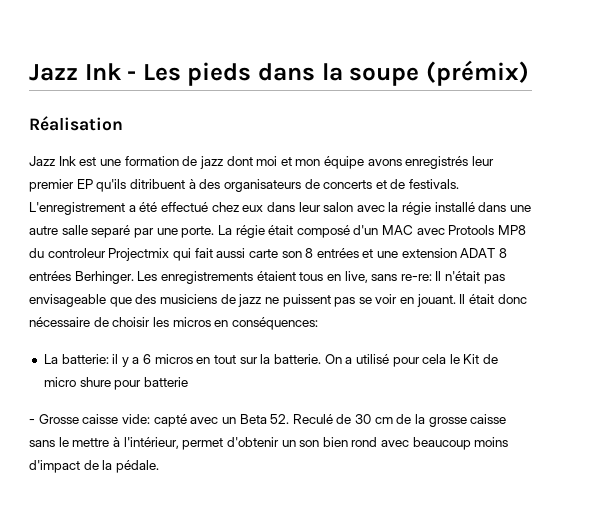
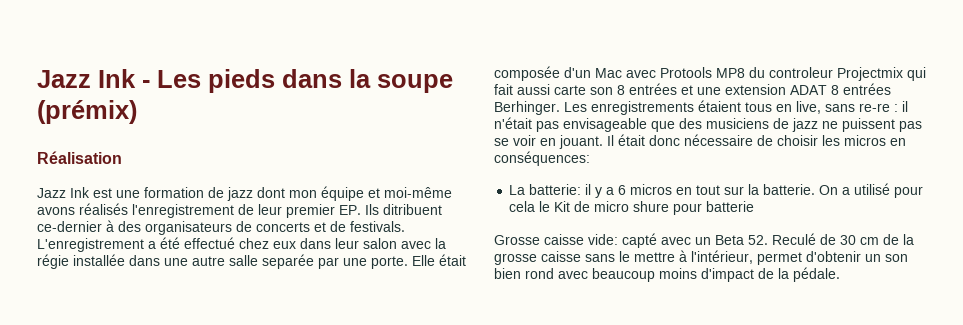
- Jazz Ink est une formation de jazz dont moi et mon équipe avons enregistrés leur premier EP qu'ils ditribuent à des organisateurs de concerts et de festivals.
+ Jazz Ink est une formation de jazz dont mon équipe et moi-même avons réalisés l'enregistrement de leur premier EP. Ils ditribuent ce-dernier à des organisateurs de concerts et de festivals.
- L'enregistrement a été effectué chez eux dans leur salon avec la régie installé dans une autre salle separé par une porte.
+ L'enregistrement a été effectué chez eux dans leur salon avec la régie installée dans une autre salle separée par une porte.
- La régie était composé d'un MAC avec Protools MP8 du controleur Projectmix qui fait aussi carte son 8 entrées et une extension ADAT 8 entrées Berhinger.
+ Elle était composée d'un Mac avec Protools MP8 du controleur Projectmix qui fait aussi carte son 8 entrées et une extension ADAT 8 entrées Berhinger.
- Les enregistrements étaient tous en live, sans re-re: Il n'était pas envisageable que des musiciens de jazz ne puissent pas se voir en jouant.
+ Les enregistrements étaient tous en live, sans re-re : il n'était pas envisageable que des musiciens de jazz ne puissent pas se voir en jouant.
- - Grosse caisse vide: capté avec un Beta 52. Reculé de 30 cm de la grosse caisse sans le mettre à l'intérieur, permet d'obtenir un son bien rond avec beaucoup moins d'impact de la pédale.
+ Grosse caisse vide: capté avec un Beta 52. Reculé de 30 cm de la grosse caisse sans le mettre à l'intérieur, permet d'obtenir un son bien rond avec beaucoup moins d'impact de la pédale.

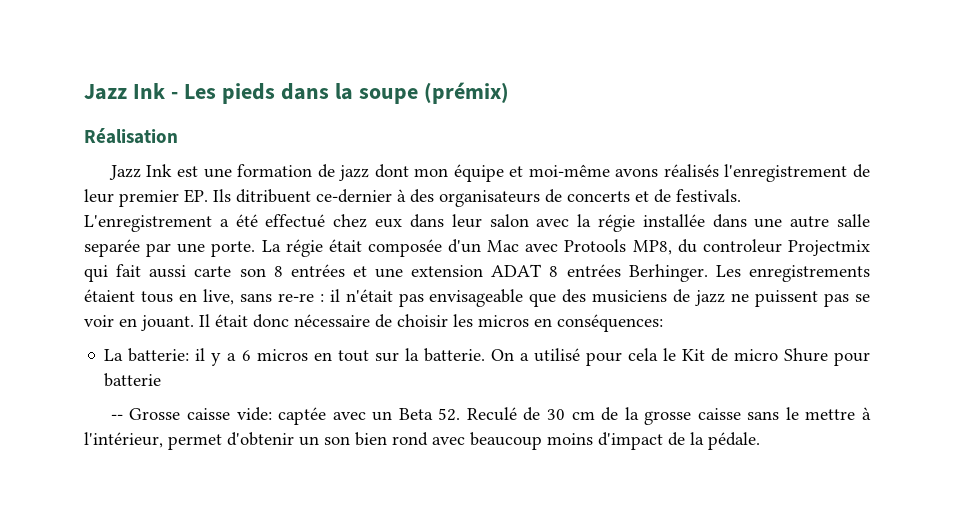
- Elle était composée d'un Mac avec Protools MP8 du controleur Projectmix qui fait aussi carte son 8 entrées et une extension ADAT 8 entrées Berhinger.
+ La régie était composée d'un Mac avec Protools MP8, du controleur Projectmix qui fait aussi carte son 8 entrées et une extension ADAT 8 entrées Berhinger.
- On a utilisé pour cela le Kit de micro shure pour batterie
+ On a utilisé pour cela le Kit de micro Shure pour batterie
- Grosse caisse vide: capté avec un Beta 52. Reculé de 30 cm de la grosse caisse sans le mettre à l'intérieur, permet d'obtenir un son bien rond avec beaucoup moins d'impact de la pédale.
+ -- Grosse caisse vide: captée avec un Beta 52. Reculé de 30 cm de la grosse caisse sans le mettre à l'intérieur, permet d'obtenir un son bien rond avec beaucoup moins d'impact de la pédale.

